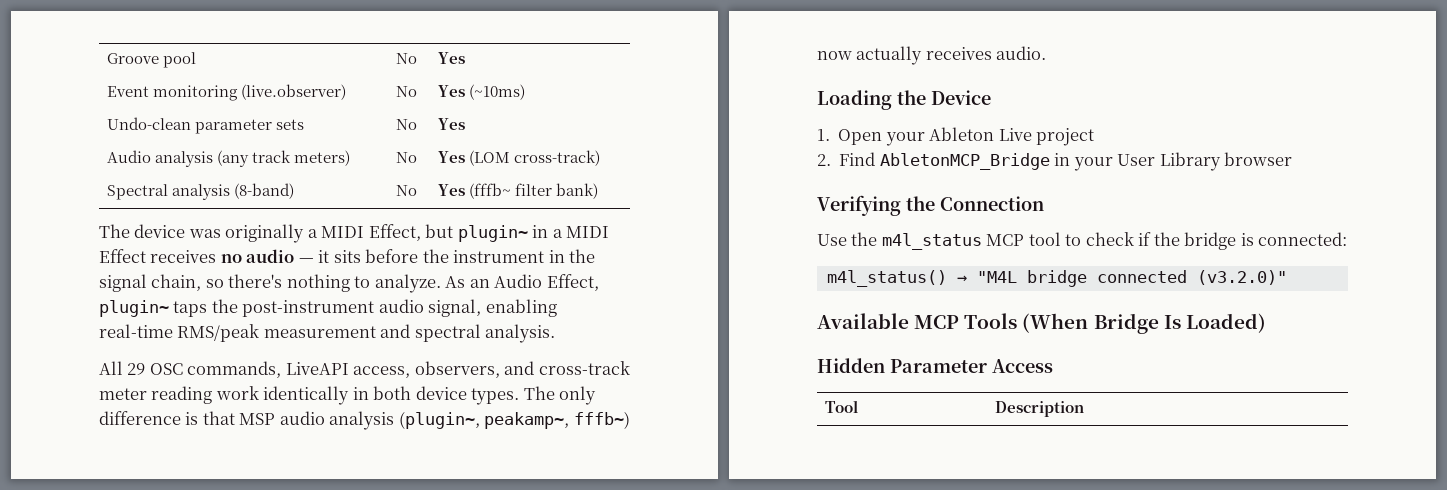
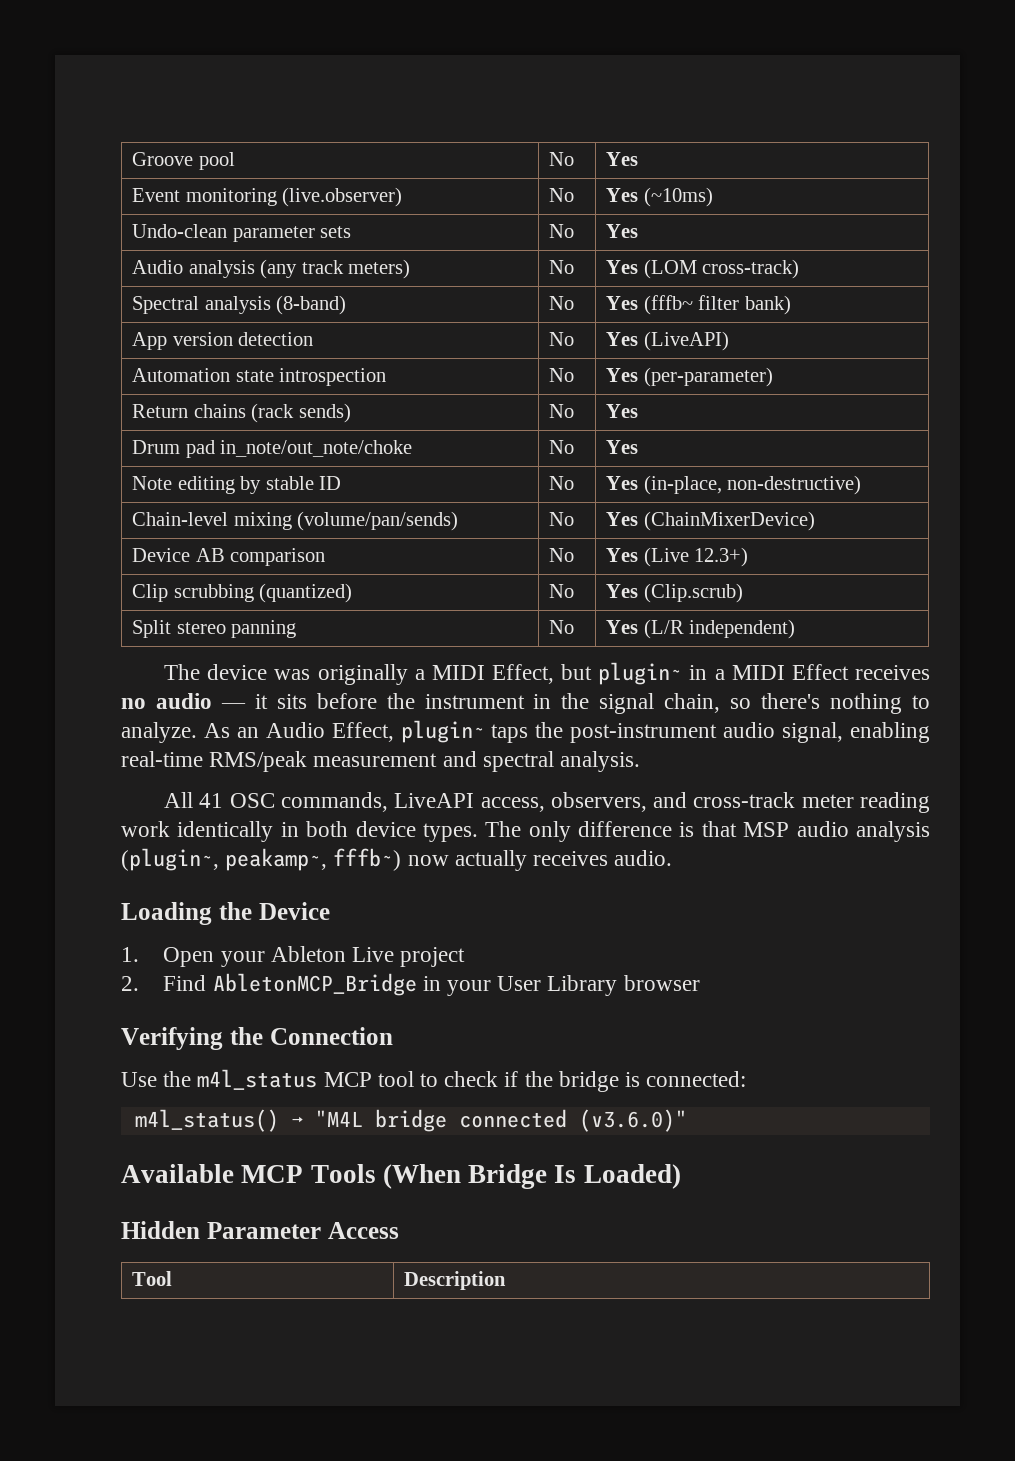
+ App version detection | No | Yes (LiveAPI)
+ Automation state introspection | No | Yes (per-parameter)
+ Return chains (rack sends) | No | Yes
+ Drum pad in_note/out_note/choke | No | Yes
+ Note editing by stable ID | No | Yes (in-place, non-destructive)
+ Chain-level mixing (volume/pan/sends) | No | Yes (ChainMixerDevice)
+ Device AB comparison | No | Yes (Live 12.3+)
+ Clip scrubbing (quantized) | No | Yes (Clip.scrub)
+ Split stereo panning | No | Yes (L/R independent)
- All 29 OSC commands, LiveAPI access, observers, and cross-track meter reading work identically in both device types.
+ All 41 OSC commands, LiveAPI access, observers, and cross-track meter reading work identically in both device types.
- m4l_status() → "M4L bridge connected (v3.2.0)"
+ m4l_status() → "M4L bridge connected (v3.6.0)"

